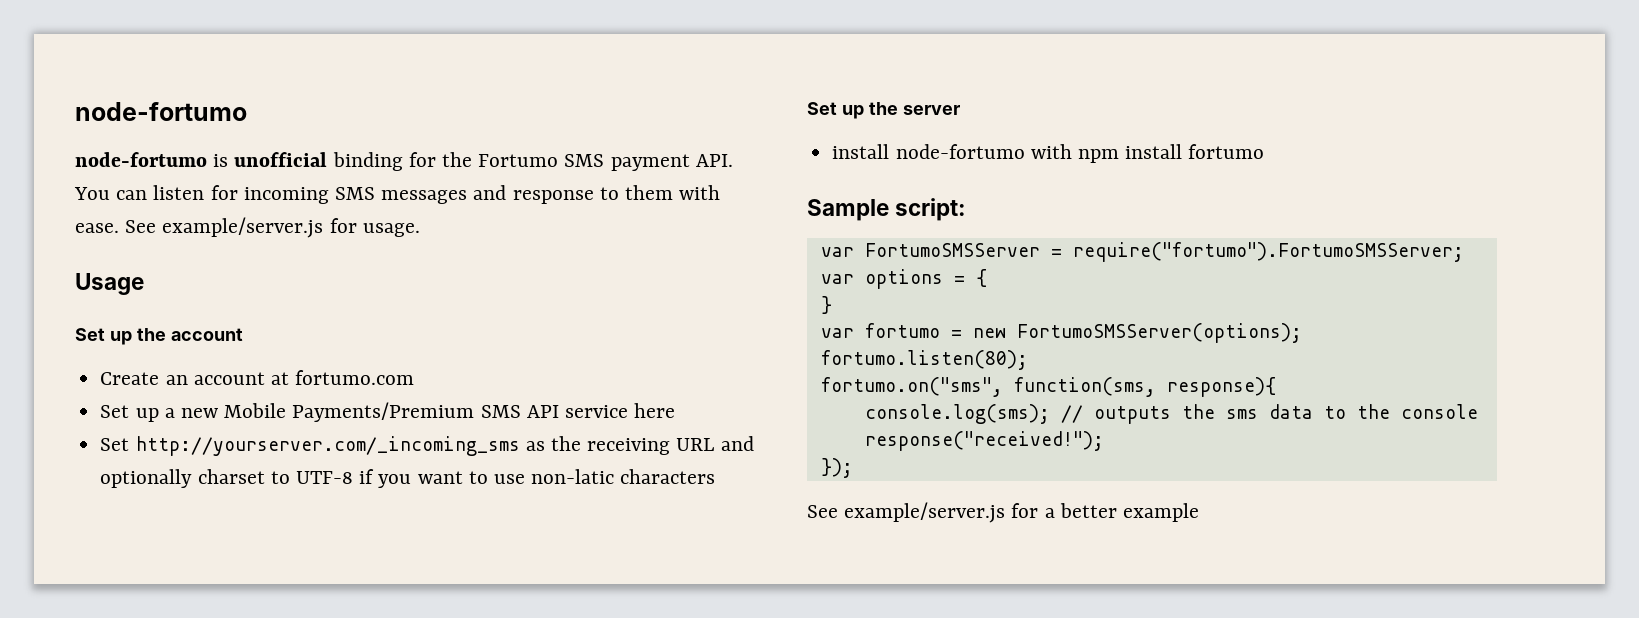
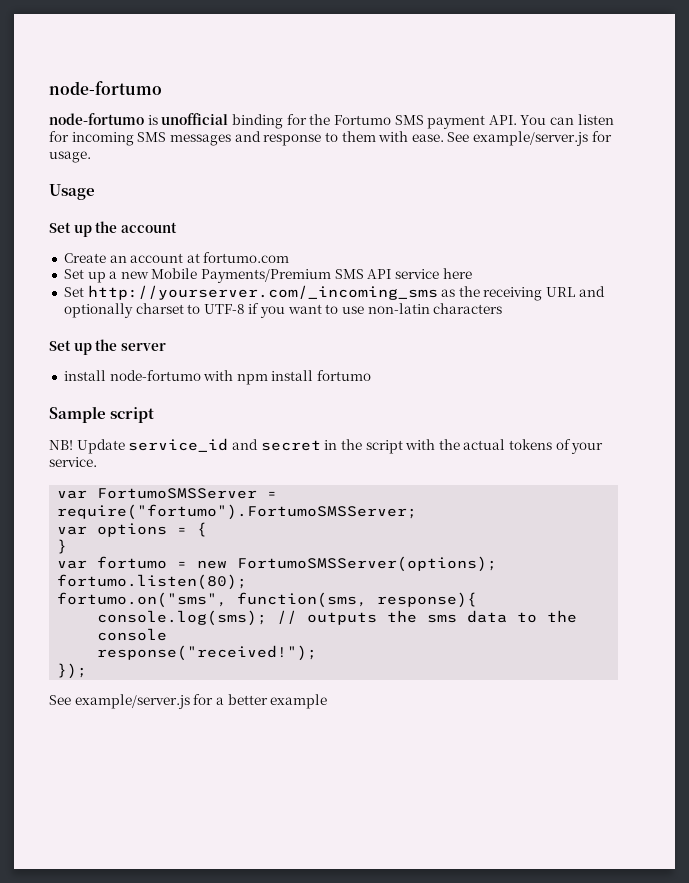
- Set http://yourserver.com/_incoming_sms as the receiving URL and optionally charset to UTF-8 if you want to use non-latic characters
+ Set http://yourserver.com/_incoming_sms as the receiving URL and optionally charset to UTF-8 if you want to use non-latin characters
- Sample script:
+ Sample script
+ NB! Update service_id and secret in the script with the actual tokens of your service.

